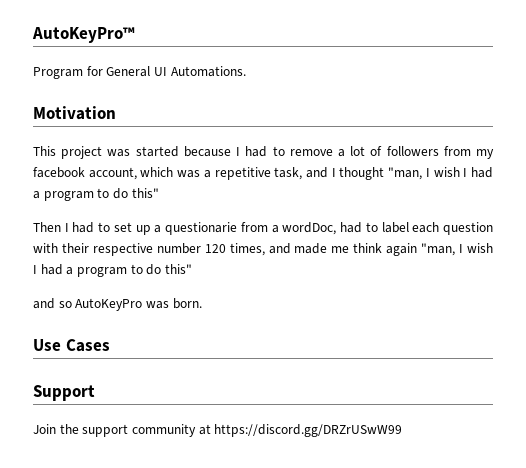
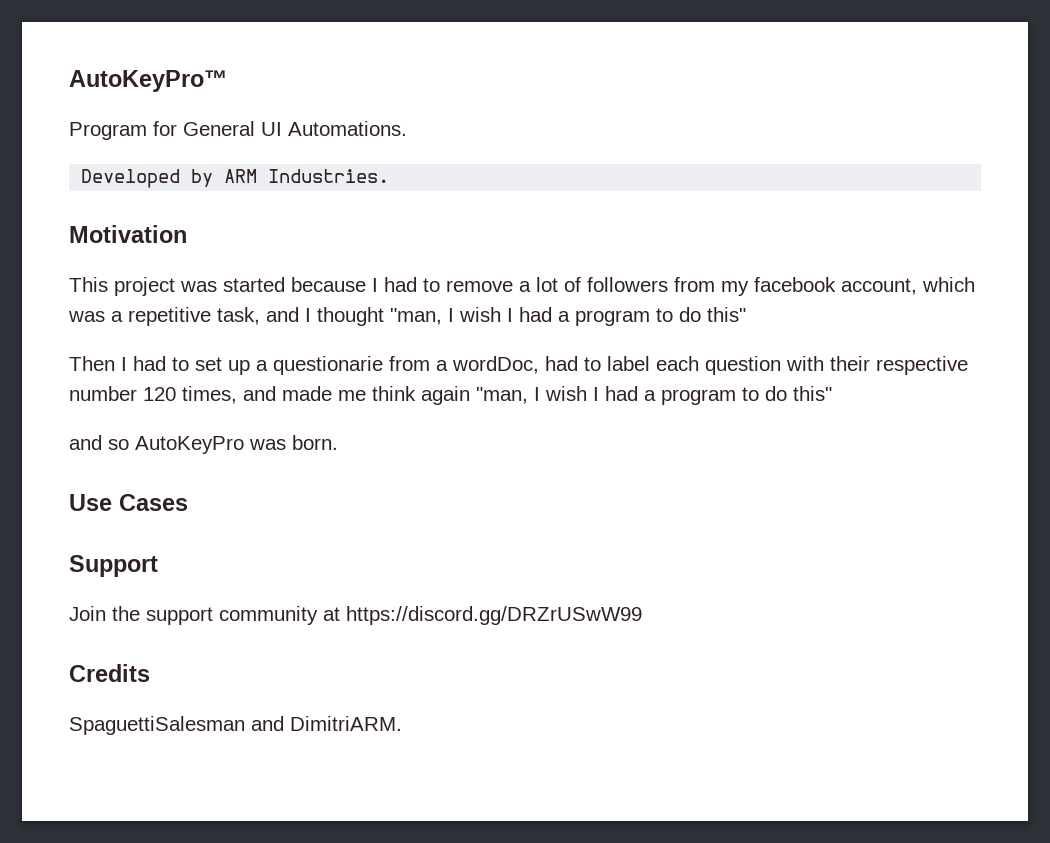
+ Developed by ARM Industries.
+ Credits
+ SpaguettiSalesman and DimitriARM.

